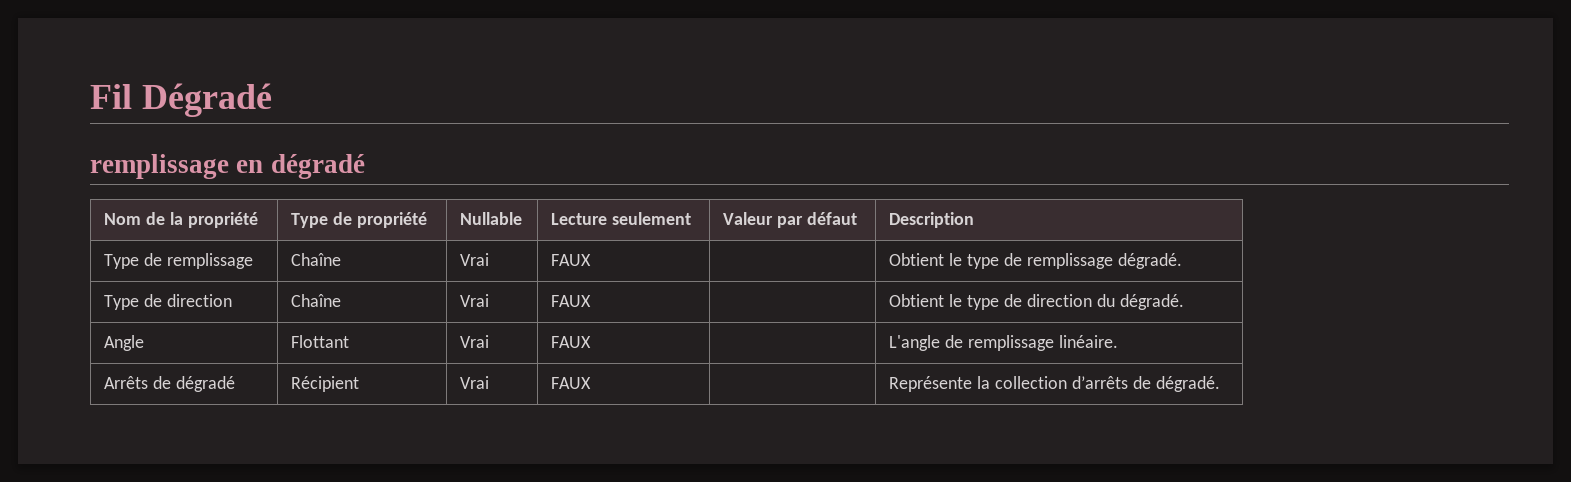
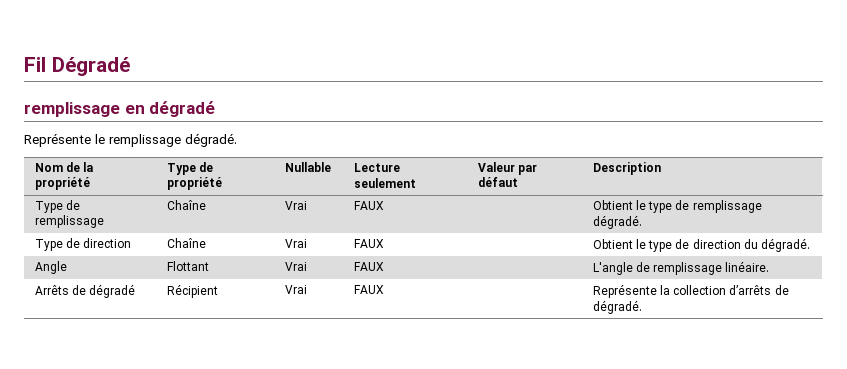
+ Représente le remplissage dégradé.

